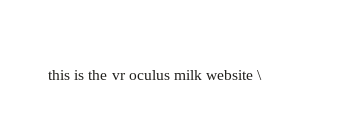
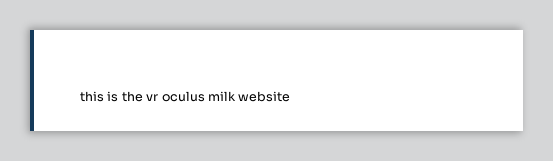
- this is the vr oculus milk website \
+ this is the vr oculus milk website

